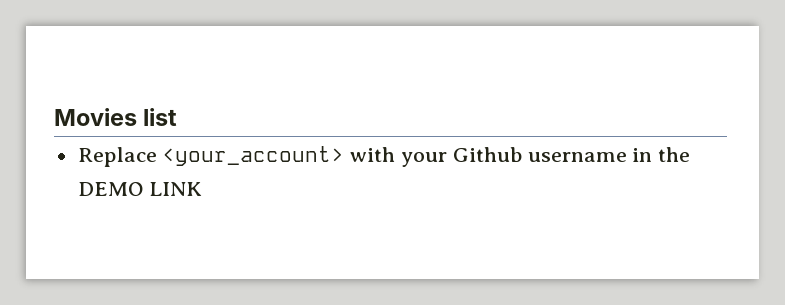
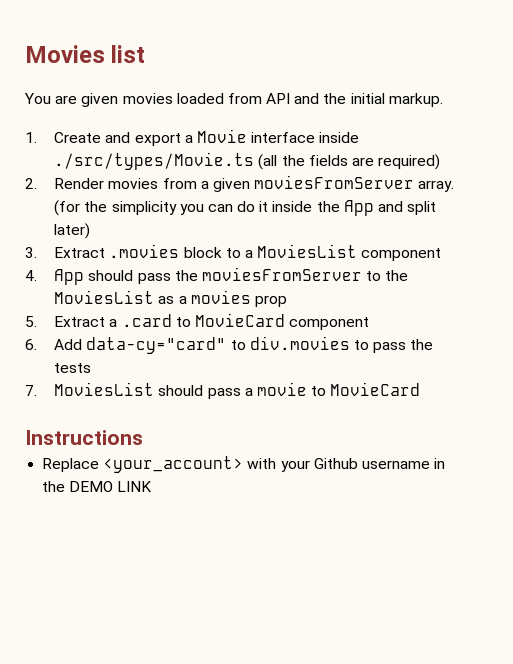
+ You are given movies loaded from API and the initial markup.
+ 1. Create and export a Movie interface inside ./src/types/Movie.ts (all the fields are required)
+ 2. Render movies from a given moviesFromServer array. (for the simplicity you can do it inside the App and split later)
+ 3. Extract .movies block to a MoviesList component
+ 4. App should pass the moviesFromServer to the MoviesList as a movies prop
+ 5. Extract a .card to MovieCard component
+ 6. Add data-cy="card" to div.movies to pass the tests
+ 7. MoviesList should pass a movie to MovieCard
+ Instructions

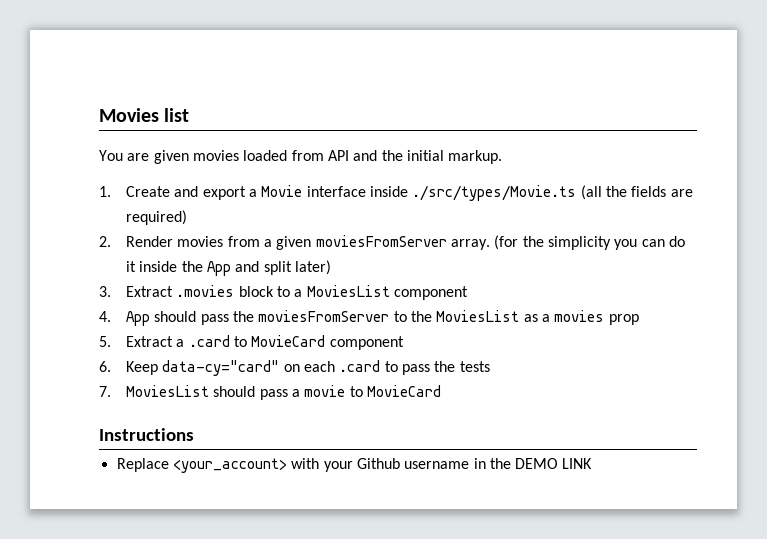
- 6. Add data-cy="card" to div.movies to pass the tests
+ 6. Keep data-cy="card" on each .card to pass the tests

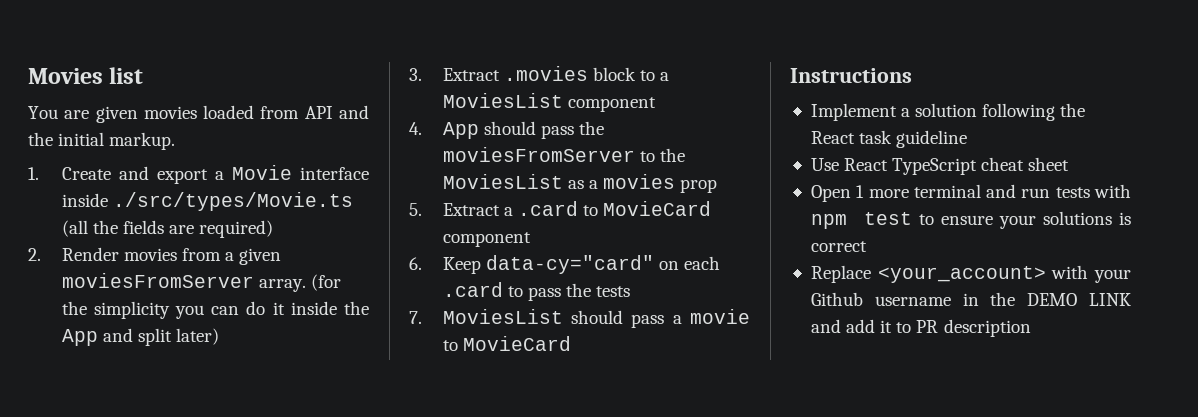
+ Implement a solution following the React task guideline
+ Use React TypeScript cheat sheet
+ Open 1 more terminal and run tests with npm test to ensure your solutions is correct
- Replace <your_account> with your Github username in the DEMO LINK
+ Replace <your_account> with your Github username in the DEMO LINK and add it to PR description

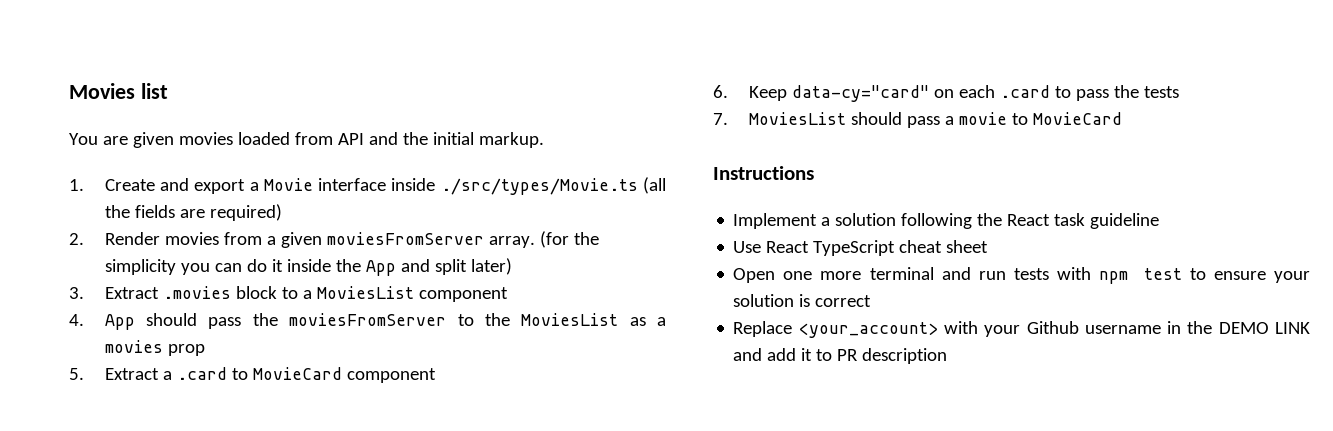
- Open 1 more terminal and run tests with npm test to ensure your solutions is correct
+ Open one more terminal and run tests with npm test to ensure your solution is correct

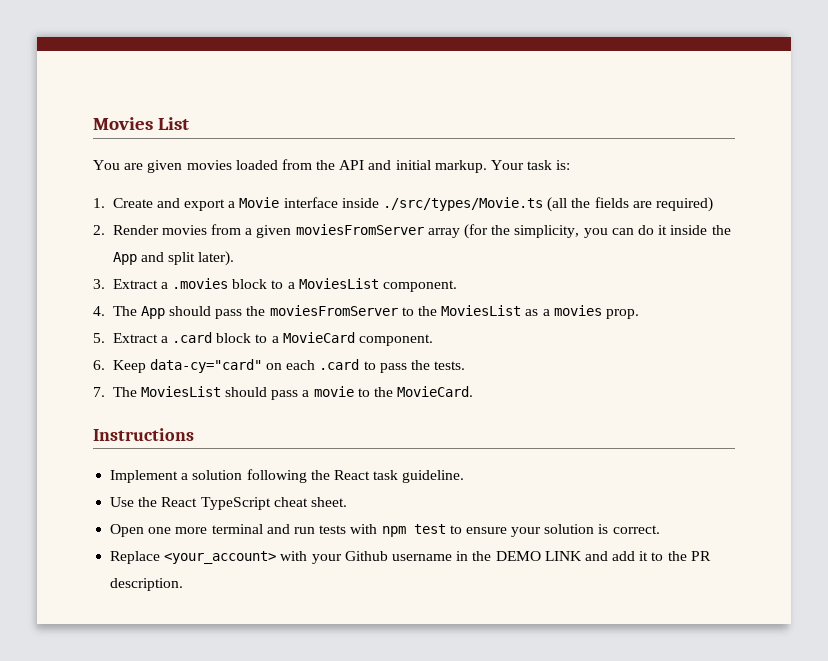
- Movies list
+ Movies List
- You are given movies loaded from API and the initial markup.
+ You are given movies loaded from the API and initial markup. Your task is:
- 2. Render movies from a given moviesFromServer array. (for the simplicity you can do it inside the App and split later)
+ 2. Render movies from a given moviesFromServer array (for the simplicity, you can do it inside the App and split later).
- 3. Extract .movies block to a MoviesList component
+ 3. Extract a .movies block to a MoviesList component.
- 4. App should pass the moviesFromServer to the MoviesList as a movies prop
+ 4. The App should pass the moviesFromServer to the MoviesList as a movies prop.
- 5. Extract a .card to MovieCard component
+ 5. Extract a .card block to a MovieCard component.
- 6. Keep data-cy="card" on each .card to pass the tests
+ 6. Keep data-cy="card" on each .card to pass the tests.
- 7. MoviesList should pass a movie to MovieCard
+ 7. The MoviesList should pass a movie to the MovieCard.
- Implement a solution following the React task guideline
+ Implement a solution following the React task guideline.
- Use React TypeScript cheat sheet
+ Use the React TypeScript cheat sheet.
- Open one more terminal and run tests with npm test to ensure your solution is correct
+ Open one more terminal and run tests with npm test to ensure your solution is correct.
- Replace <your_account> with your Github username in the DEMO LINK and add it to PR description
+ Replace <your_account> with your Github username in the DEMO LINK and add it to the PR description.

